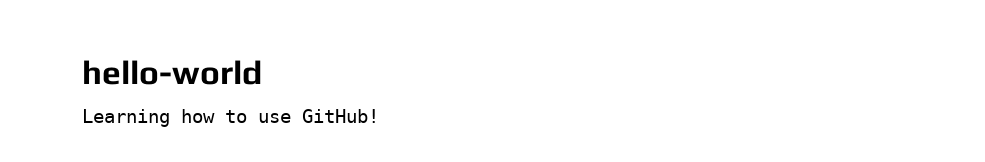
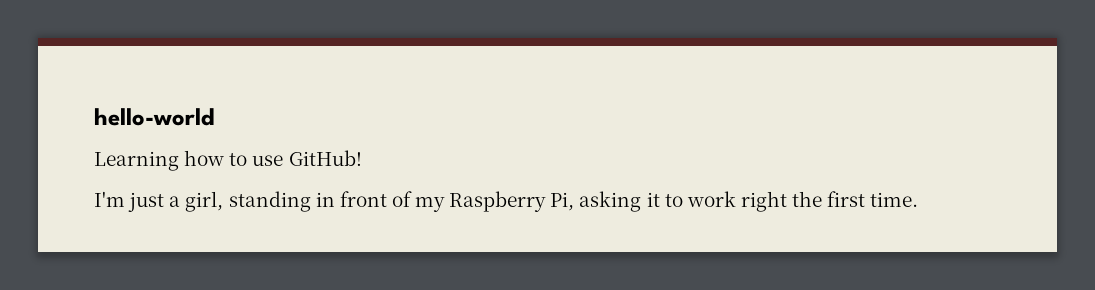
+ I'm just a girl, standing in front of my Raspberry Pi, asking it to work right the first time.

